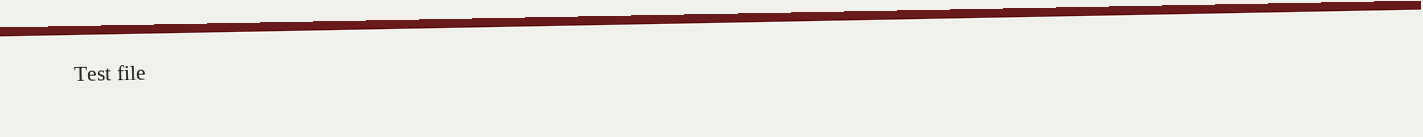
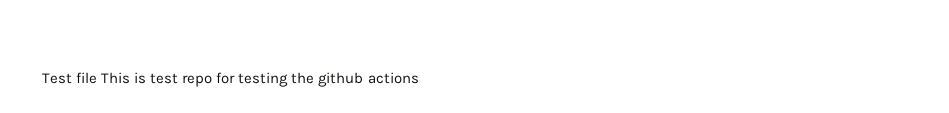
- Test file
+ Test file This is test repo for testing the github actions

